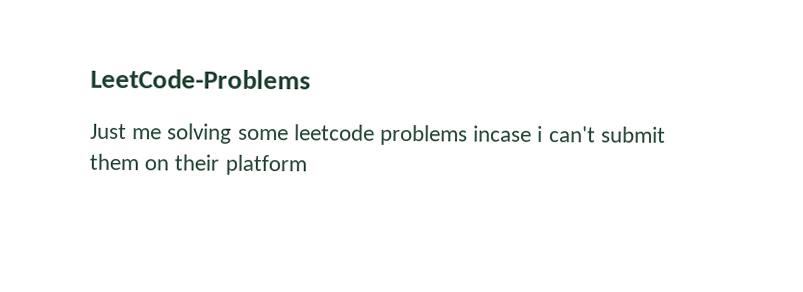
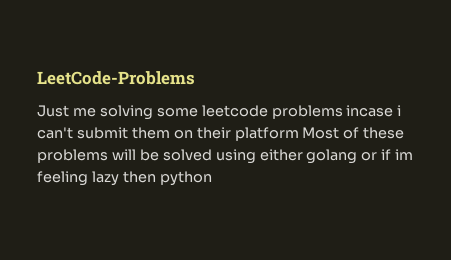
- Just me solving some leetcode problems incase i can't submit them on their platform
+ Just me solving some leetcode problems incase i can't submit them on their platform Most of these problems will be solved using either golang or if im feeling lazy then python

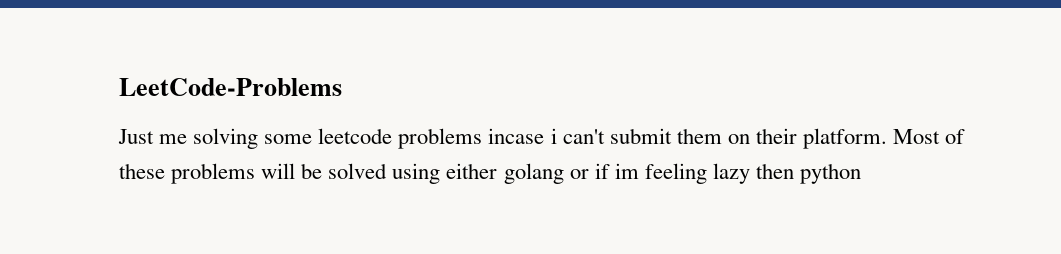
- Just me solving some leetcode problems incase i can't submit them on their platform Most of these problems will be solved using either golang or if im feeling lazy then python
+ Just me solving some leetcode problems incase i can't submit them on their platform. Most of these problems will be solved using either golang or if im feeling lazy then python

